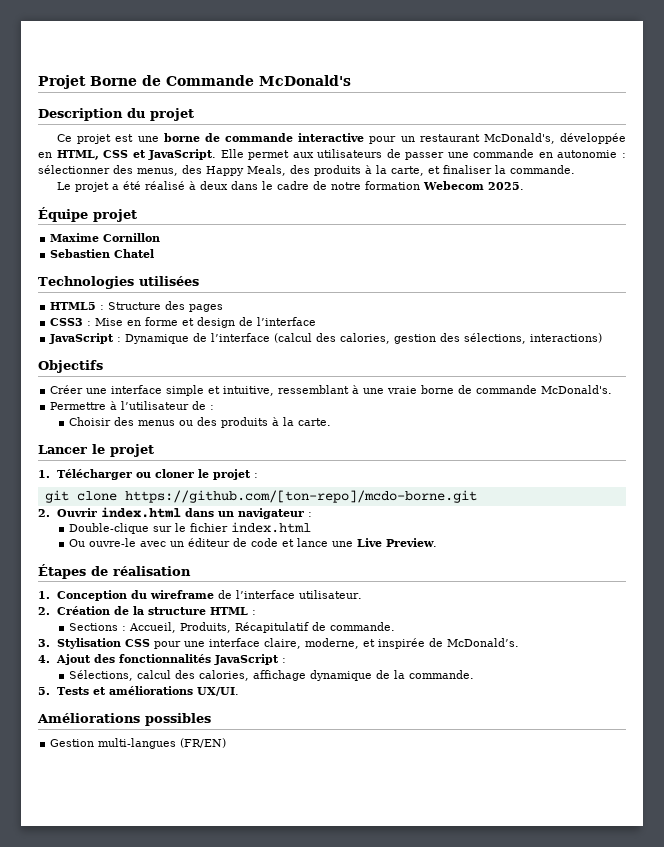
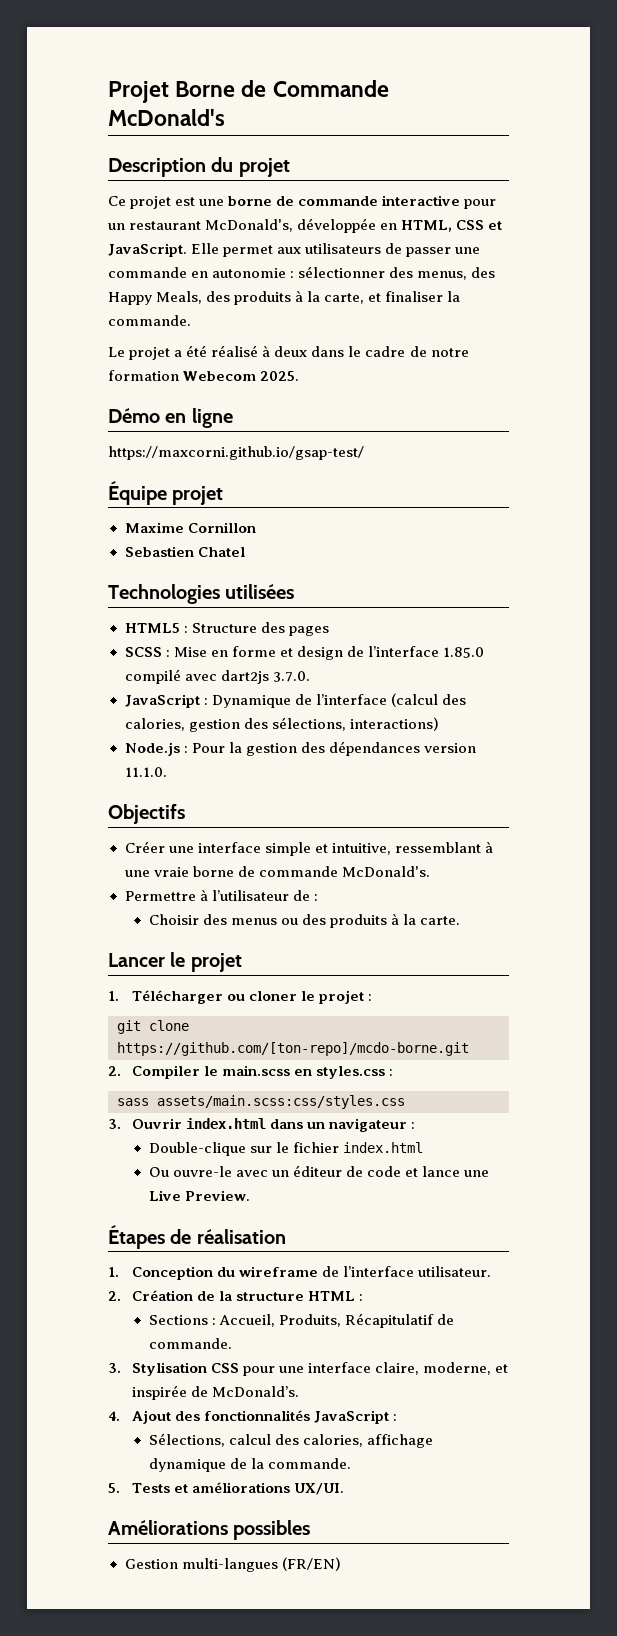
+ Démo en ligne
+ https://maxcorni.github.io/gsap-test/
- CSS3 : Mise en forme et design de l’interface
+ SCSS : Mise en forme et design de l’interface 1.85.0 compilé avec dart2js 3.7.0.
+ Node.js : Pour la gestion des dépendances version 11.1.0.
- 2. Ouvrir index.html dans un navigateur :
+ 2. Compiler le main.scss en styles.css :
+ sass assets/main.scss:css/styles.css
+ 3. Ouvrir index.html dans un navigateur :

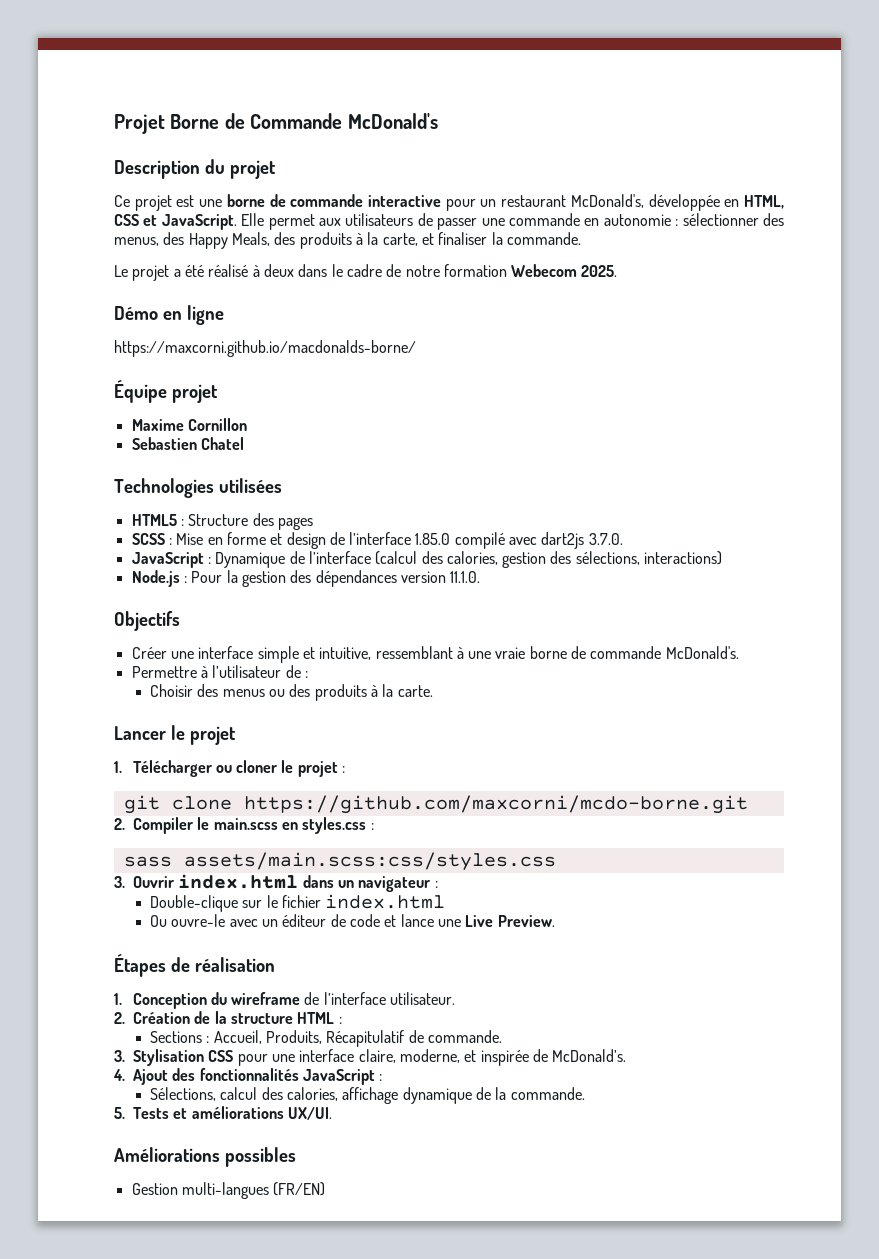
- https://maxcorni.github.io/gsap-test/
+ https://maxcorni.github.io/macdonalds-borne/
- git clone https://github.com/[ton-repo]/mcdo-borne.git
+ git clone https://github.com/maxcorni/mcdo-borne.git

